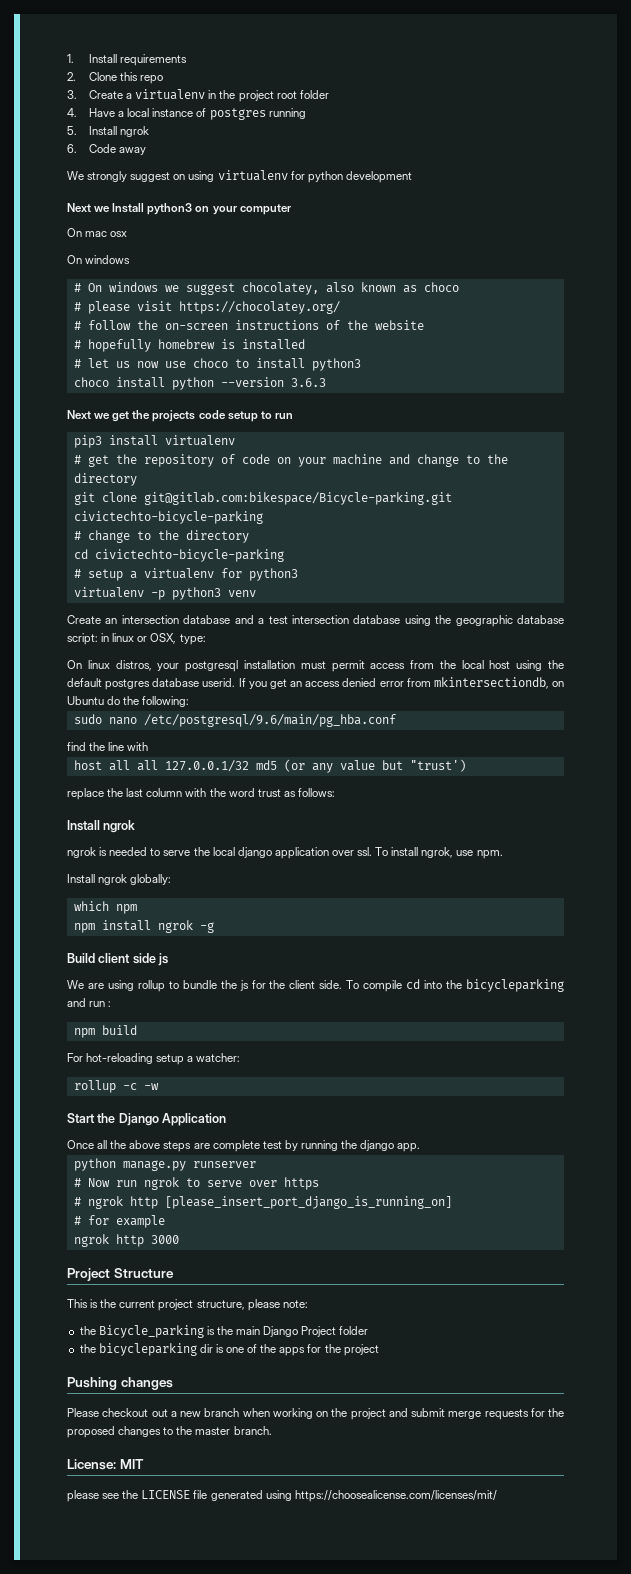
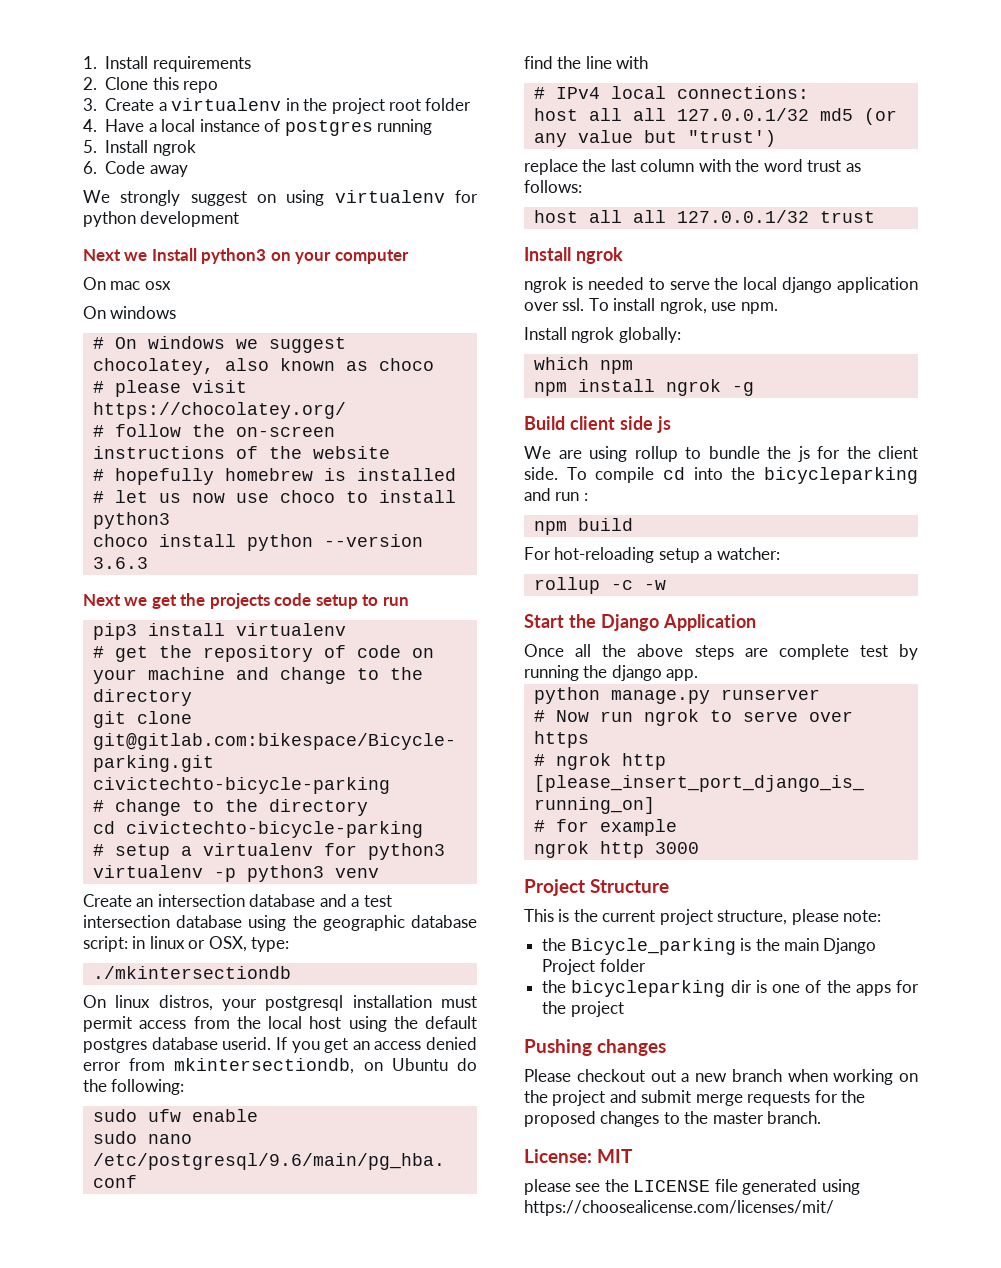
+ ./mkintersectiondb
+ sudo ufw enable
+ # IPv4 local connections:
+ host all all 127.0.0.1/32 trust

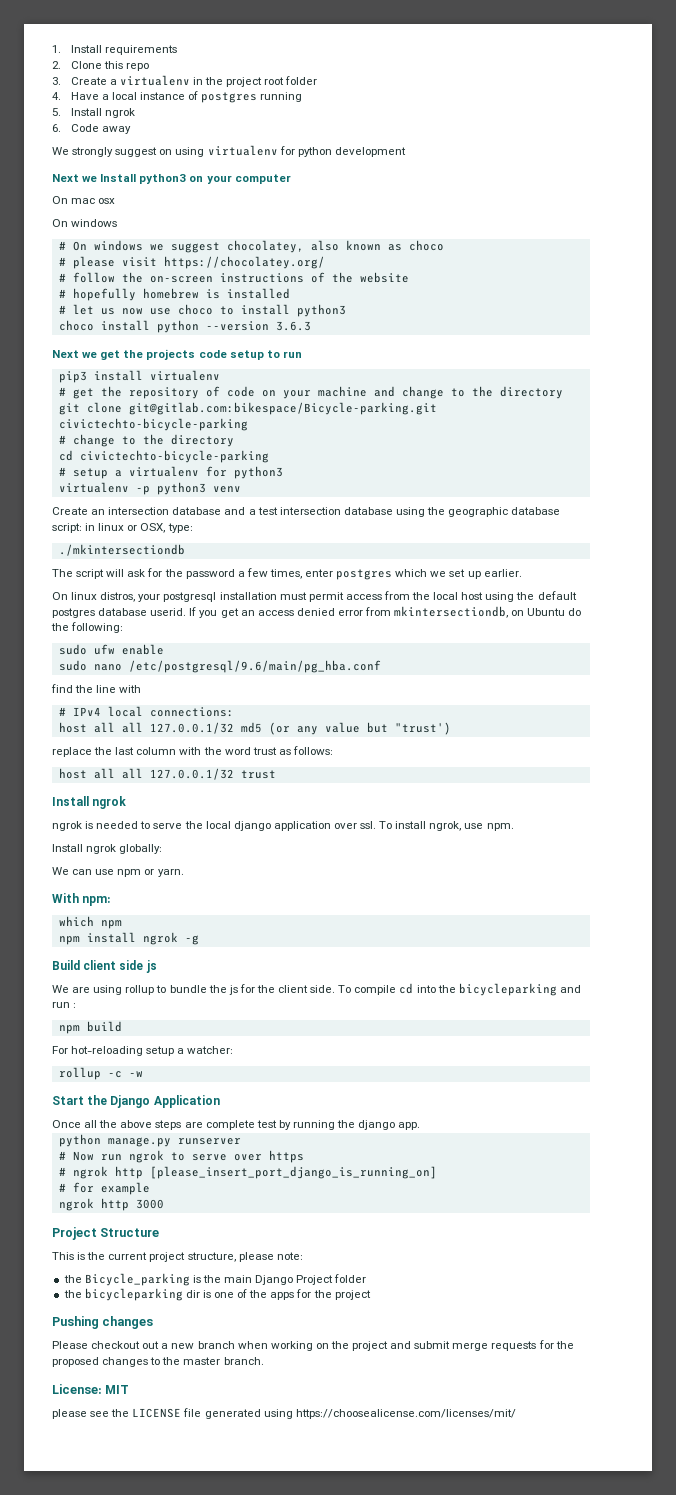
+ The script will ask for the password a few times, enter postgres which we set up earlier.
+ We can use npm or yarn.
+ With npm:

